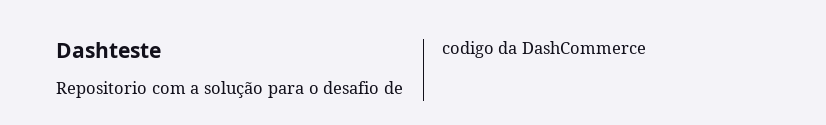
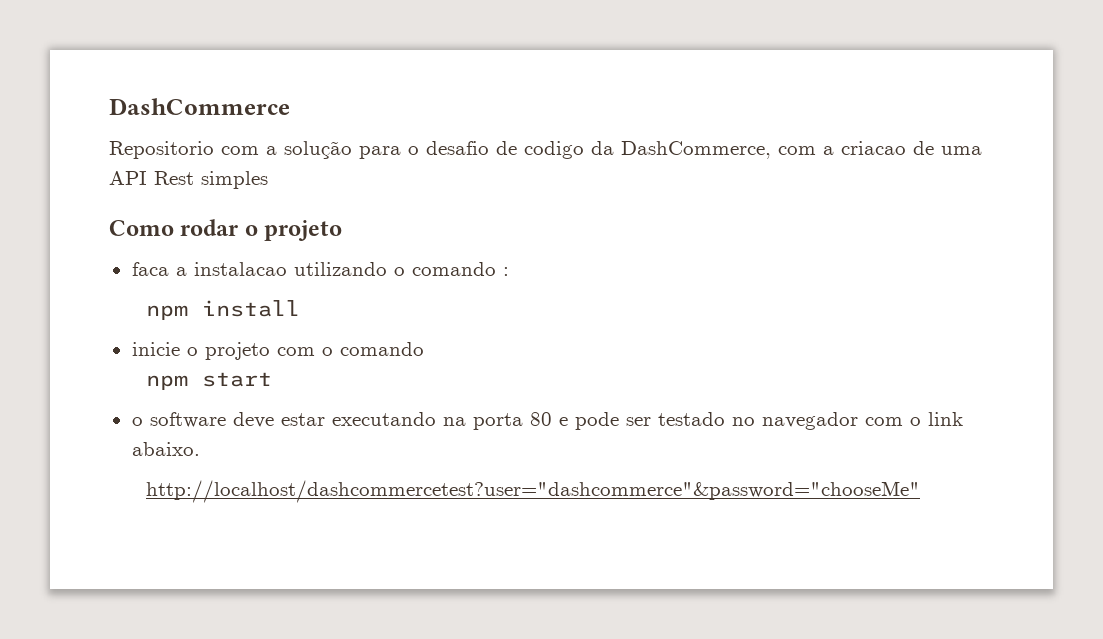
- Dashteste
+ DashCommerce
- Repositorio com a solução para o desafio de codigo da DashCommerce
+ Repositorio com a solução para o desafio de codigo da DashCommerce, com a criacao de uma API Rest simples
+ Como rodar o projeto
+ faca a instalacao utilizando o comando :
+ npm install
+ inicie o projeto com o comando
+ npm start
+ o software deve estar executando na porta 80 e pode ser testado no navegador com o link abaixo.
+ http://localhost/dashcommercetest?user="dashcommerce"&password="chooseMe"

